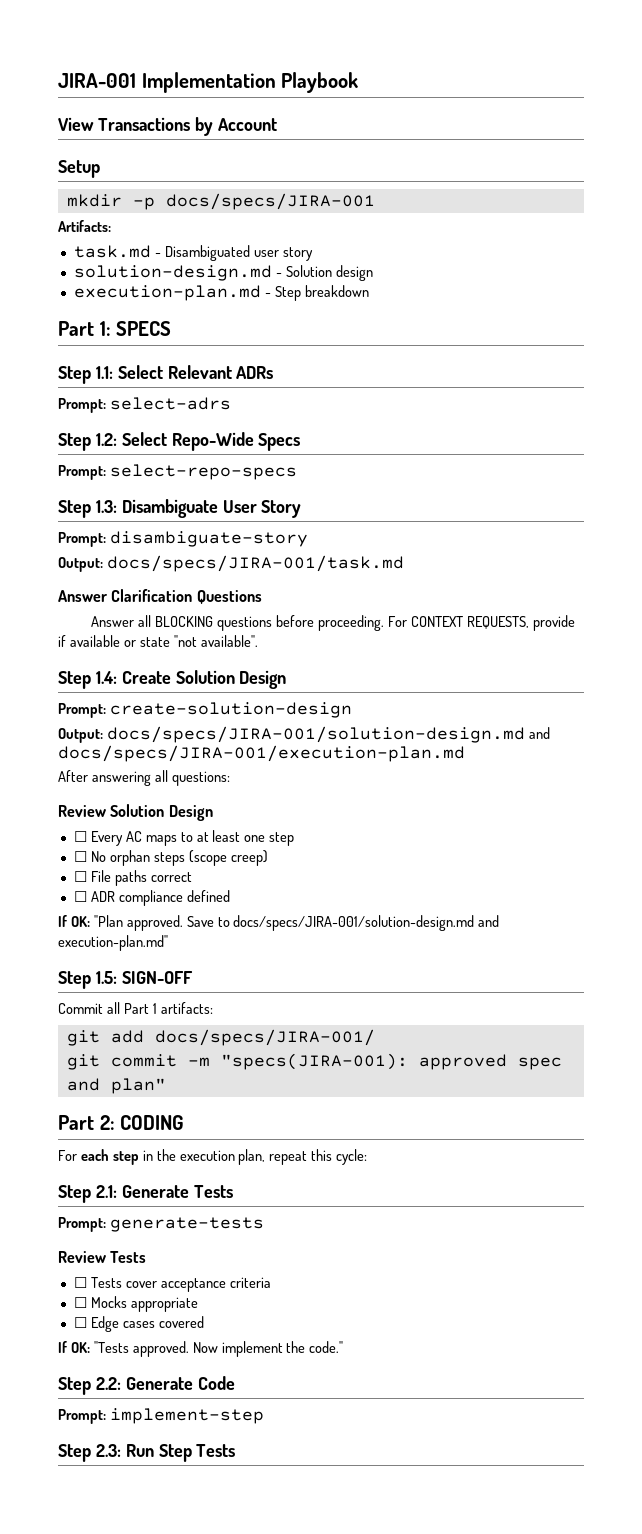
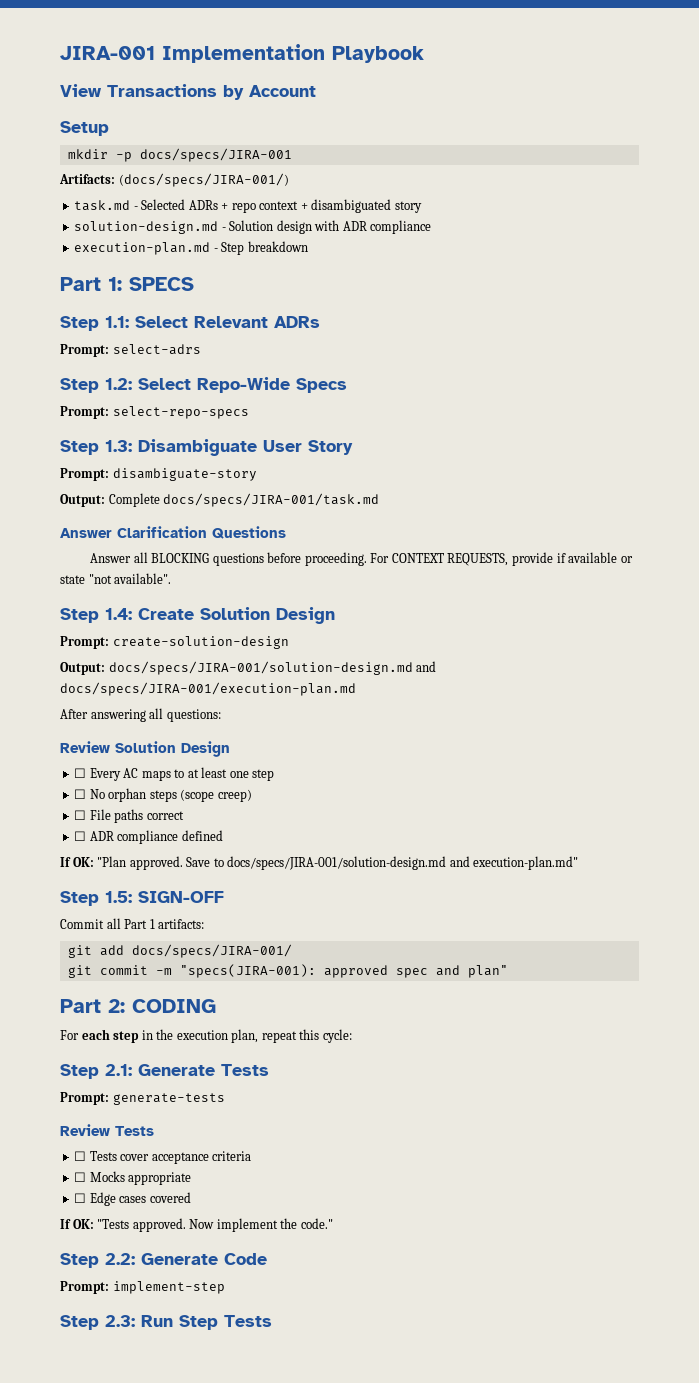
- Artifacts:
+ Artifacts: (docs/specs/JIRA-001/)
- task.md - Disambiguated user story
+ task.md - Selected ADRs + repo context + disambiguated story
- solution-design.md - Solution design
+ solution-design.md - Solution design with ADR compliance
- Output: docs/specs/JIRA-001/task.md
+ Output: Complete docs/specs/JIRA-001/task.md

